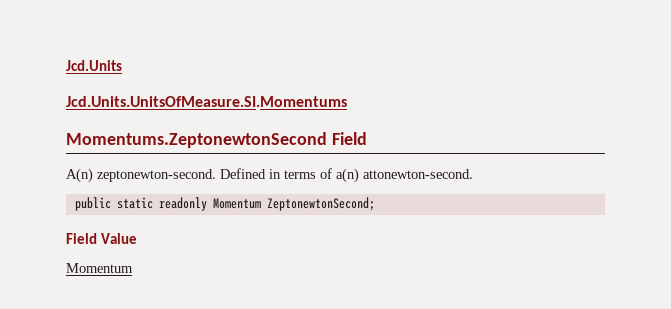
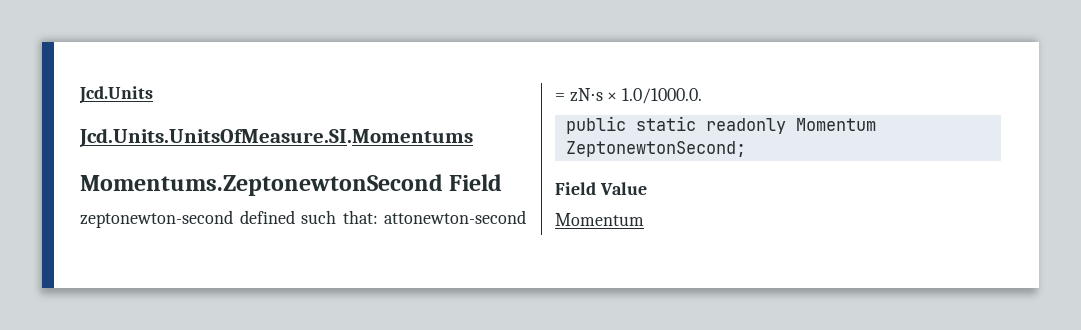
- A(n) zeptonewton-second. Defined in terms of a(n) attonewton-second.
+ zeptonewton-second defined such that: attonewton-second = zN⋅s × 1.0/1000.0.

